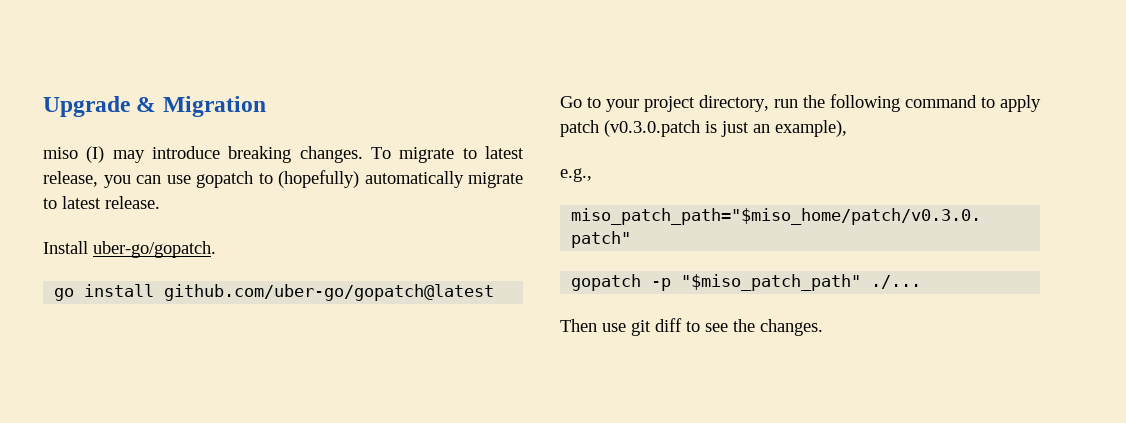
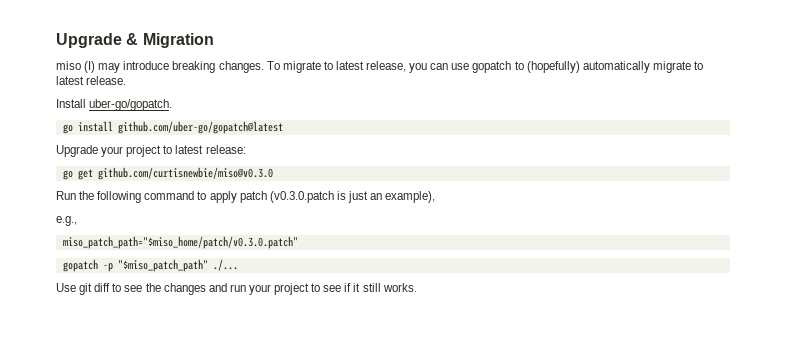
- Go to your project directory, run the following command to apply patch (v0.3.0.patch is just an example),
+ Upgrade your project to latest release:
+ go get github.com/curtisnewbie/miso@v0.3.0
+ Run the following command to apply patch (v0.3.0.patch is just an example),
- Then use git diff to see the changes.
+ Use git diff to see the changes and run your project to see if it still works.

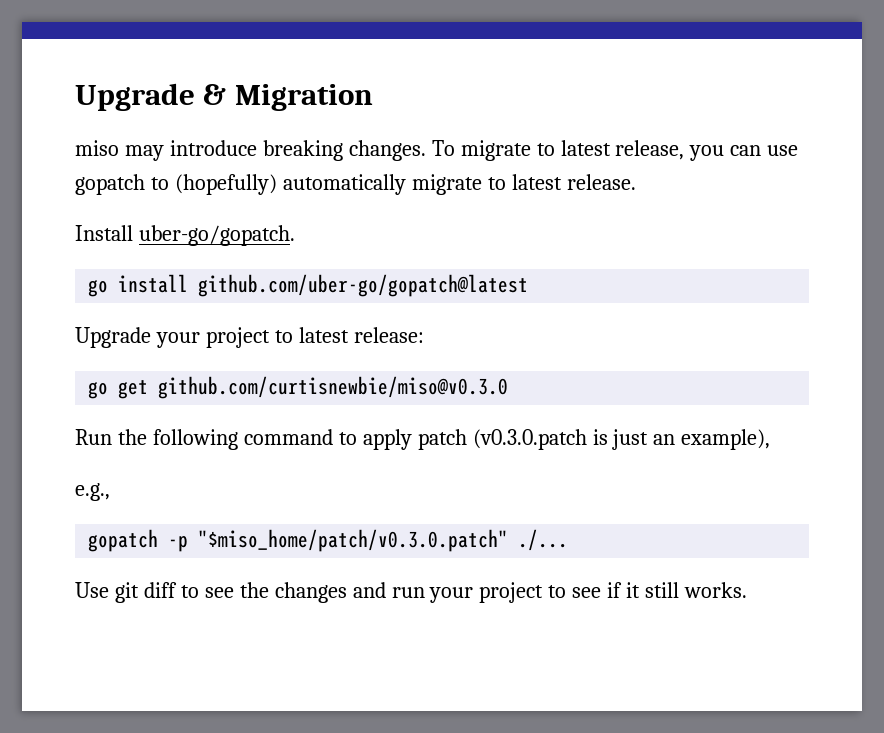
- miso (I) may introduce breaking changes.
+ miso may introduce breaking changes.
- miso_patch_path="$miso_home/patch/v0.3.0.patch"
- gopatch -p "$miso_patch_path" ./...
+ gopatch -p "$miso_home/patch/v0.3.0.patch" ./...

